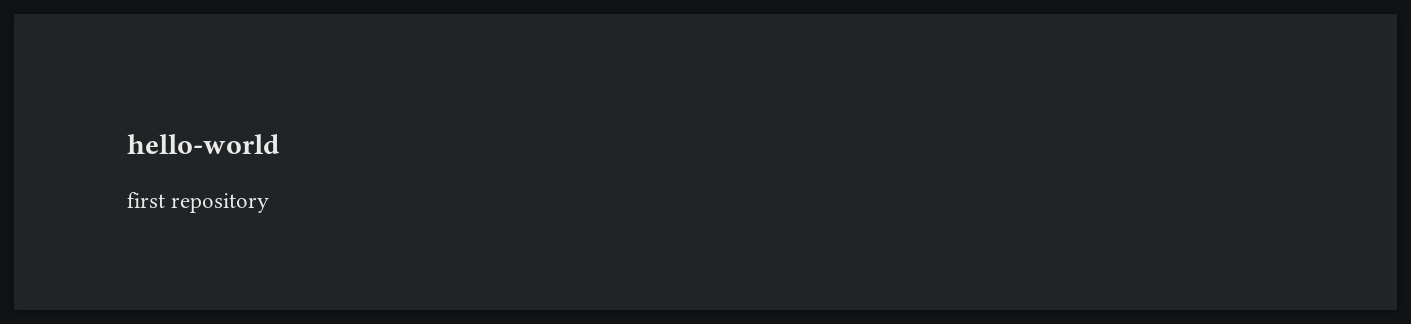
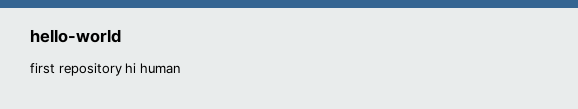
- first repository
+ first repository hi human

